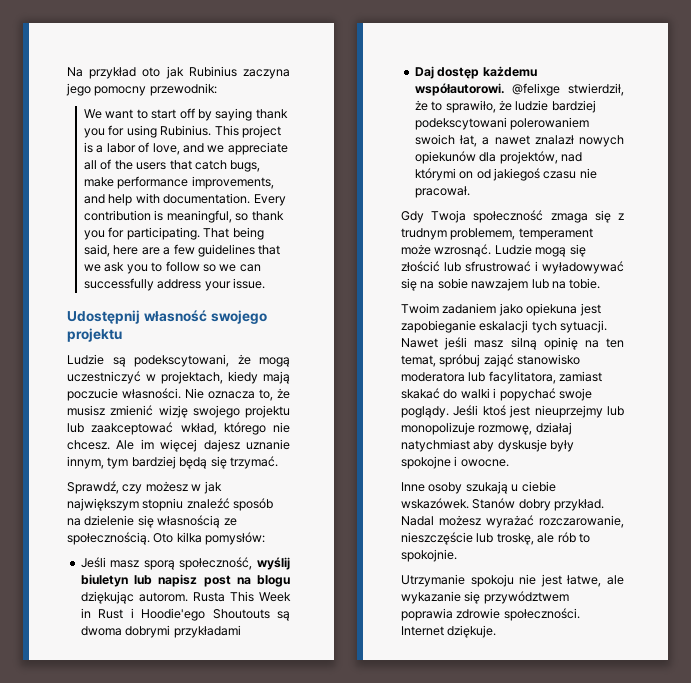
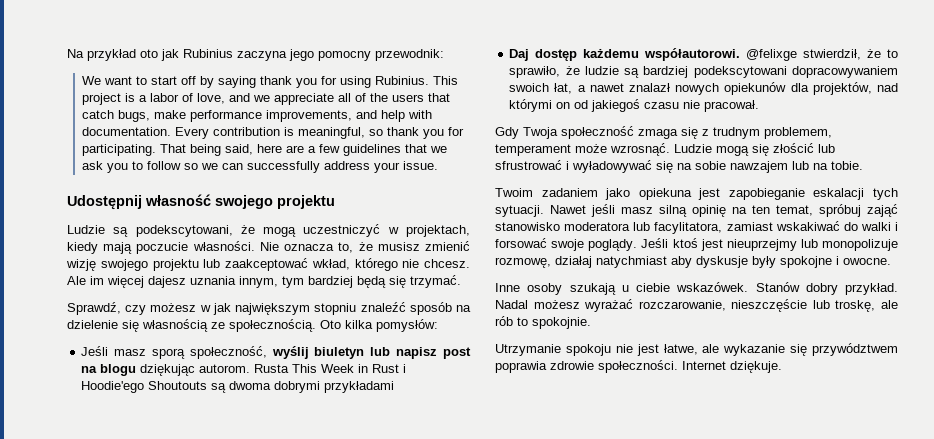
- Ale im więcej dajesz uznanie innym, tym bardziej będą się trzymać.
+ Ale im więcej dajesz uznania innym, tym bardziej będą się trzymać.
- @felixge stwierdził, że to sprawiło, że ludzie bardziej podekscytowani polerowaniem swoich łat, a nawet znalazł nowych opiekunów dla projektów, nad którymi on od jakiegoś czasu nie pracował.
+ @felixge stwierdził, że to sprawiło, że ludzie są bardziej podekscytowani dopracowywaniem swoich łat, a nawet znalazł nowych opiekunów dla projektów, nad którymi on od jakiegoś czasu nie pracował.
- Nawet jeśli masz silną opinię na ten temat, spróbuj zająć stanowisko moderatora lub facylitatora, zamiast skakać do walki i popychać swoje poglądy.
+ Nawet jeśli masz silną opinię na ten temat, spróbuj zająć stanowisko moderatora lub facylitatora, zamiast wskakiwać do walki i forsować swoje poglądy.

